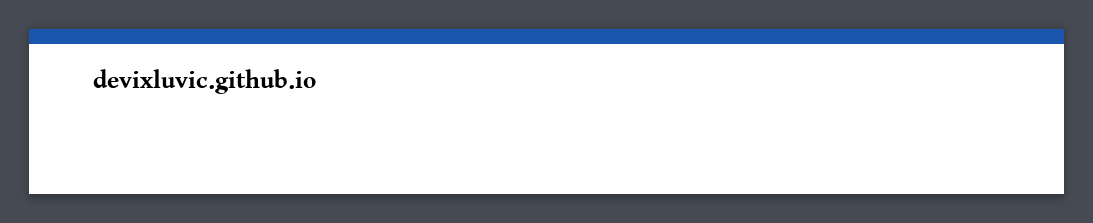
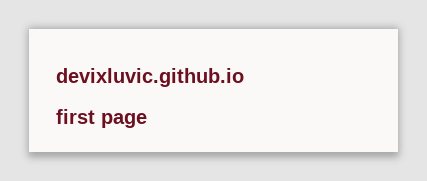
+ first page

